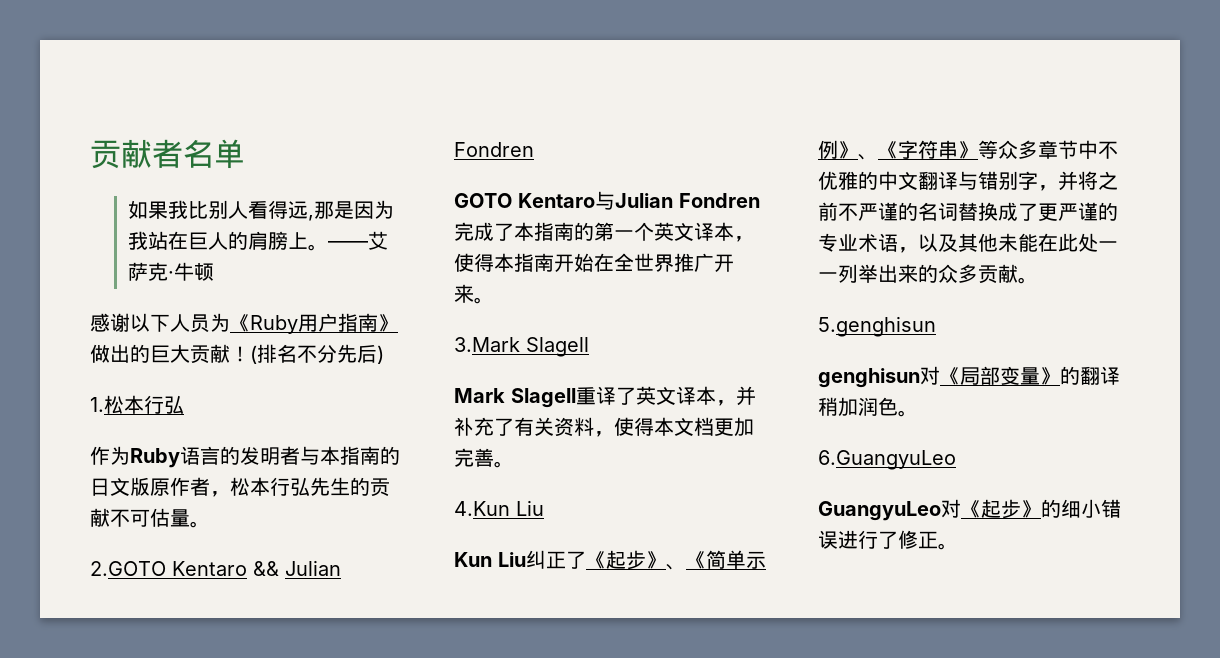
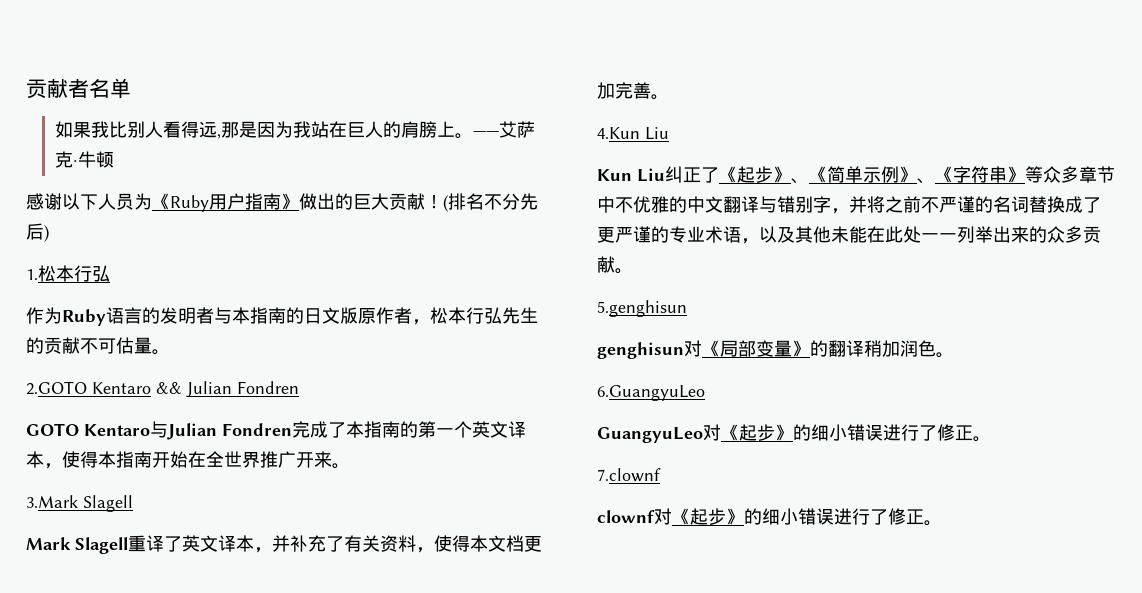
+ 7.clownf
+ clownf对《起步》的细小错误进行了修正。

